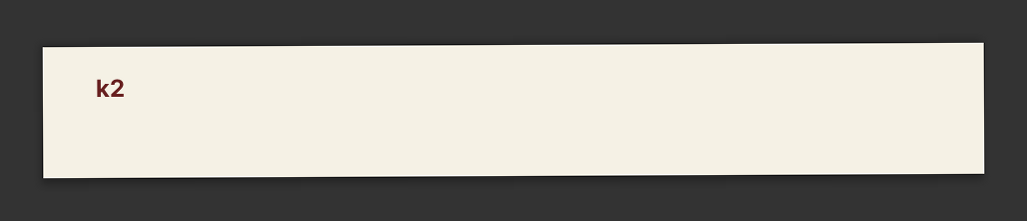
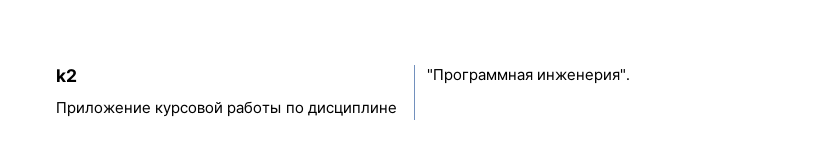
+ Приложение курсовой работы по дисциплине "Программная инженерия".

